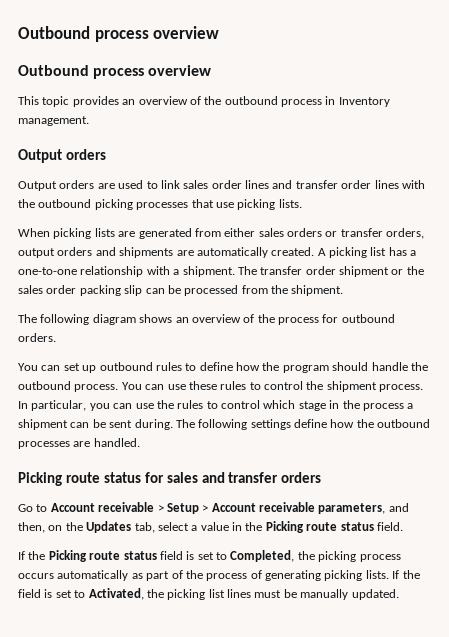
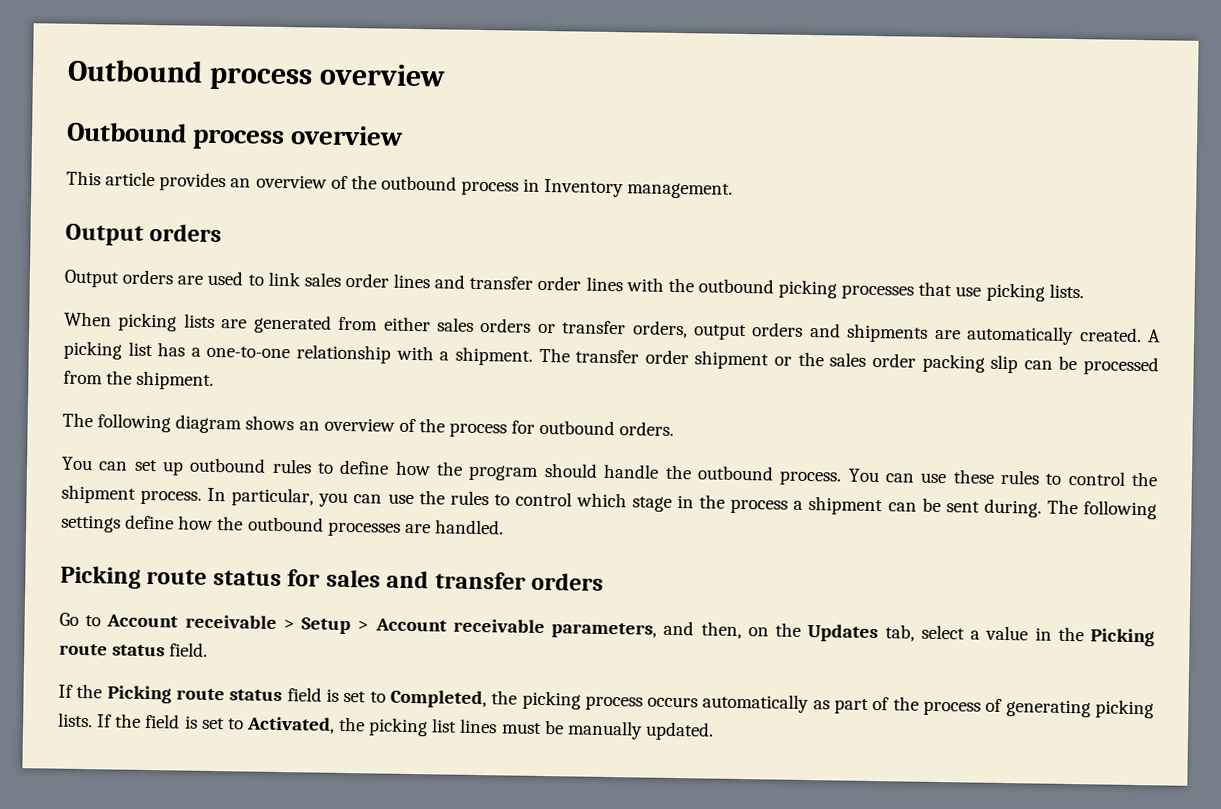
- This topic provides an overview of the outbound process in Inventory management.
+ This article provides an overview of the outbound process in Inventory management.

